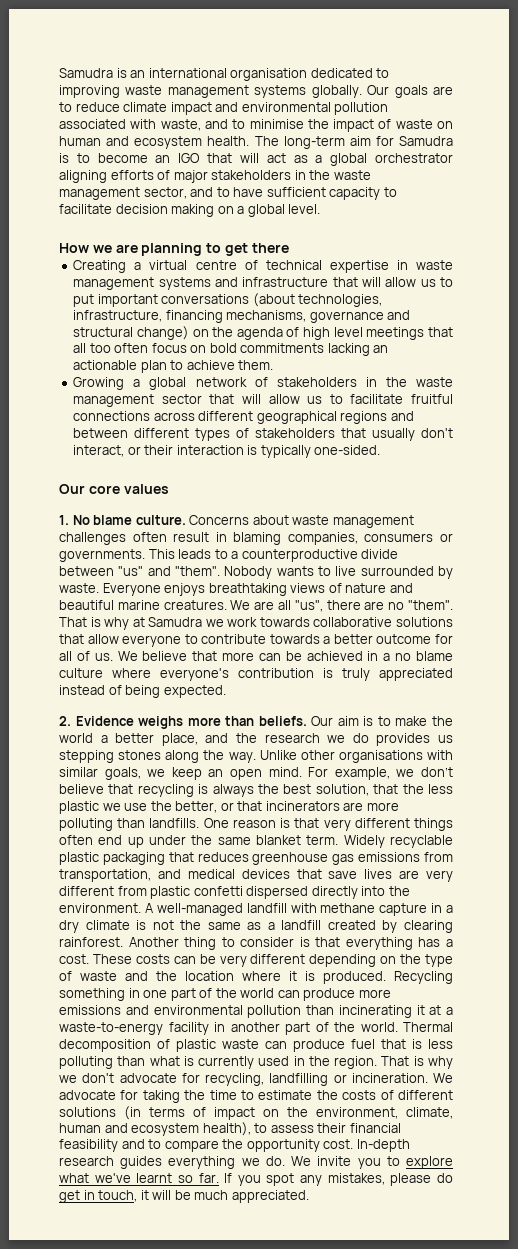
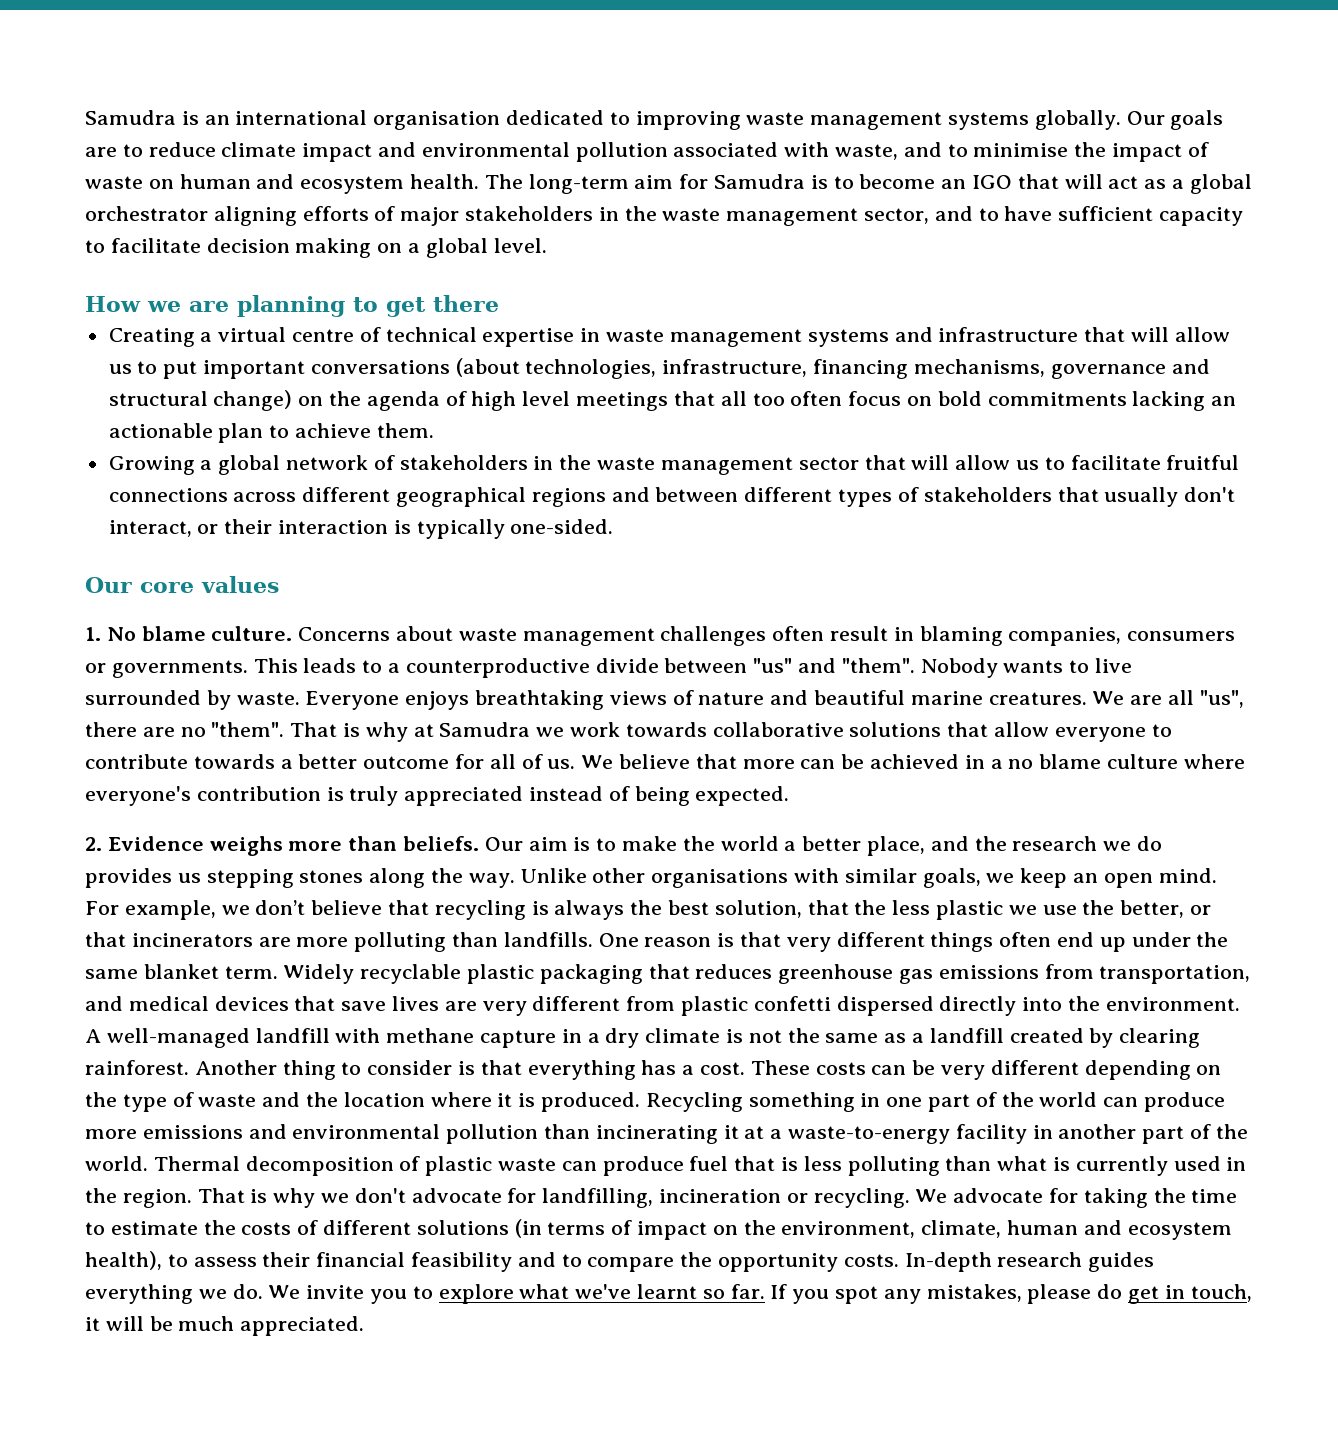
- That is why we don't advocate for recycling, landfilling or incineration.
+ That is why we don't advocate for landfilling, incineration or recycling.
- We advocate for taking the time to estimate the costs of different solutions (in terms of impact on the environment, climate, human and ecosystem health), to assess their financial feasibility and to compare the opportunity cost.
+ We advocate for taking the time to estimate the costs of different solutions (in terms of impact on the environment, climate, human and ecosystem health), to assess their financial feasibility and to compare the opportunity costs.

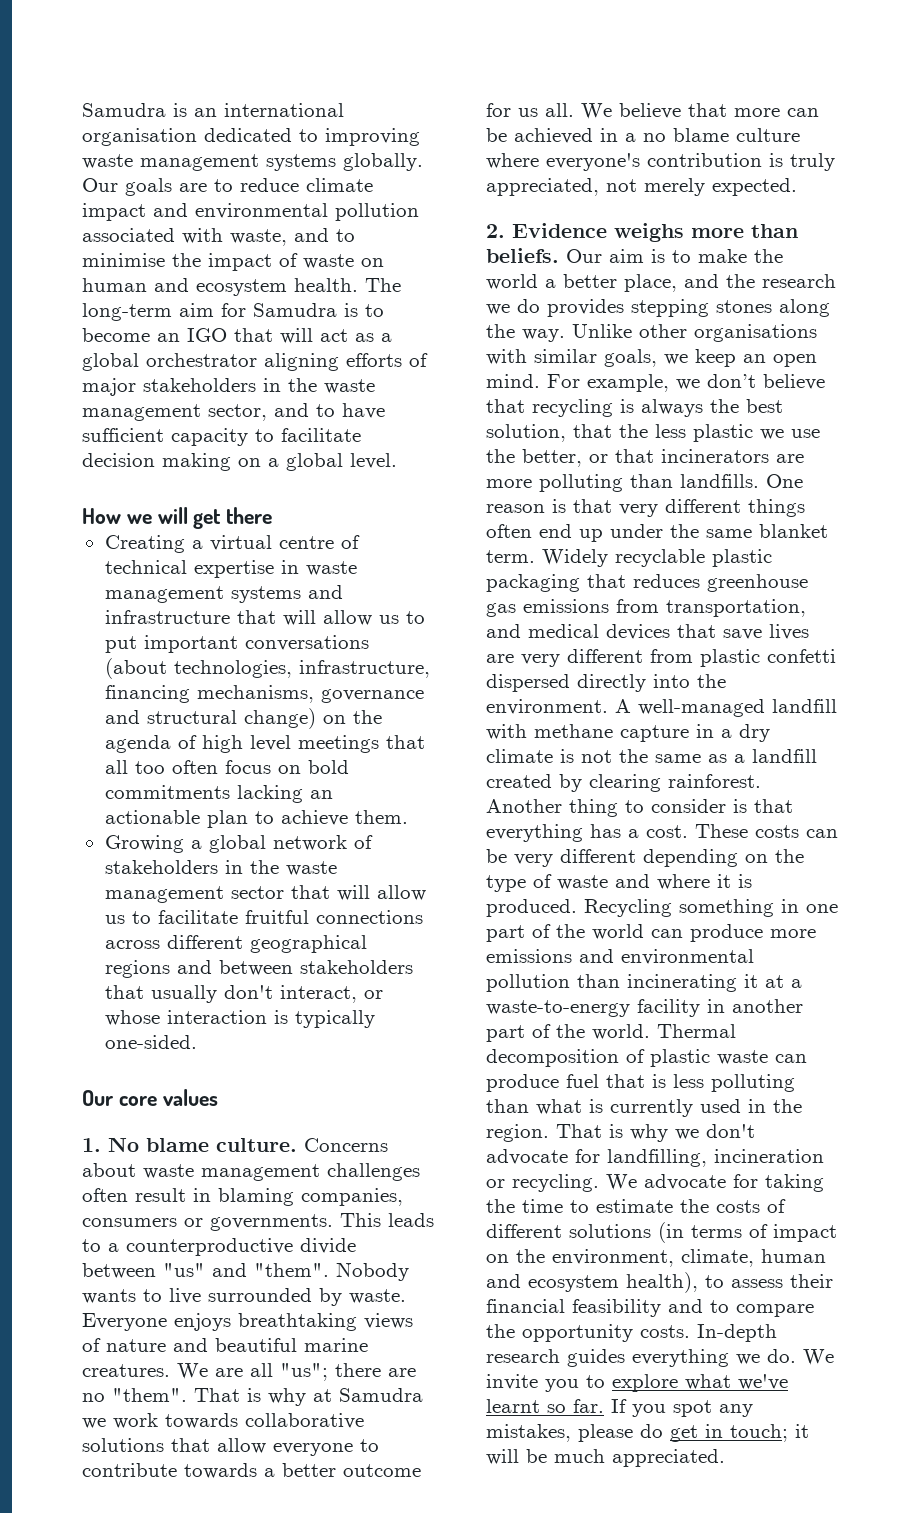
- How we are planning to get there
+ How we will get there
- Growing a global network of stakeholders in the waste management sector that will allow us to facilitate fruitful connections across different geographical regions and between different types of stakeholders that usually don't interact, or their interaction is typically one-sided.
+ Growing a global network of stakeholders in the waste management sector that will allow us to facilitate fruitful connections across different geographical regions and between stakeholders that usually don't interact, or whose interaction is typically one-sided.
- We are all "us", there are no "them".
+ We are all "us"; there are no "them".
- That is why at Samudra we work towards collaborative solutions that allow everyone to contribute towards a better outcome for all of us.
+ That is why at Samudra we work towards collaborative solutions that allow everyone to contribute towards a better outcome for us all.
- We believe that more can be achieved in a no blame culture where everyone's contribution is truly appreciated instead of being expected.
+ We believe that more can be achieved in a no blame culture where everyone's contribution is truly appreciated, not merely expected.
- Our aim is to make the world a better place, and the research we do provides us stepping stones along the way.
+ Our aim is to make the world a better place, and the research we do provides stepping stones along the way.
- These costs can be very different depending on the type of waste and the location where it is produced.
+ These costs can be very different depending on the type of waste and where it is produced.
- If you spot any mistakes, please do get in touch, it will be much appreciated.
+ If you spot any mistakes, please do get in touch; it will be much appreciated.

